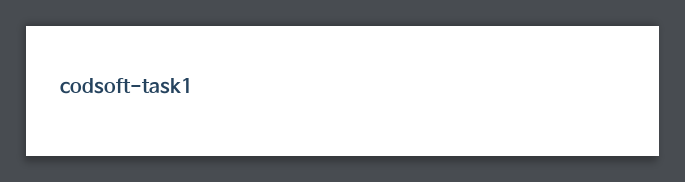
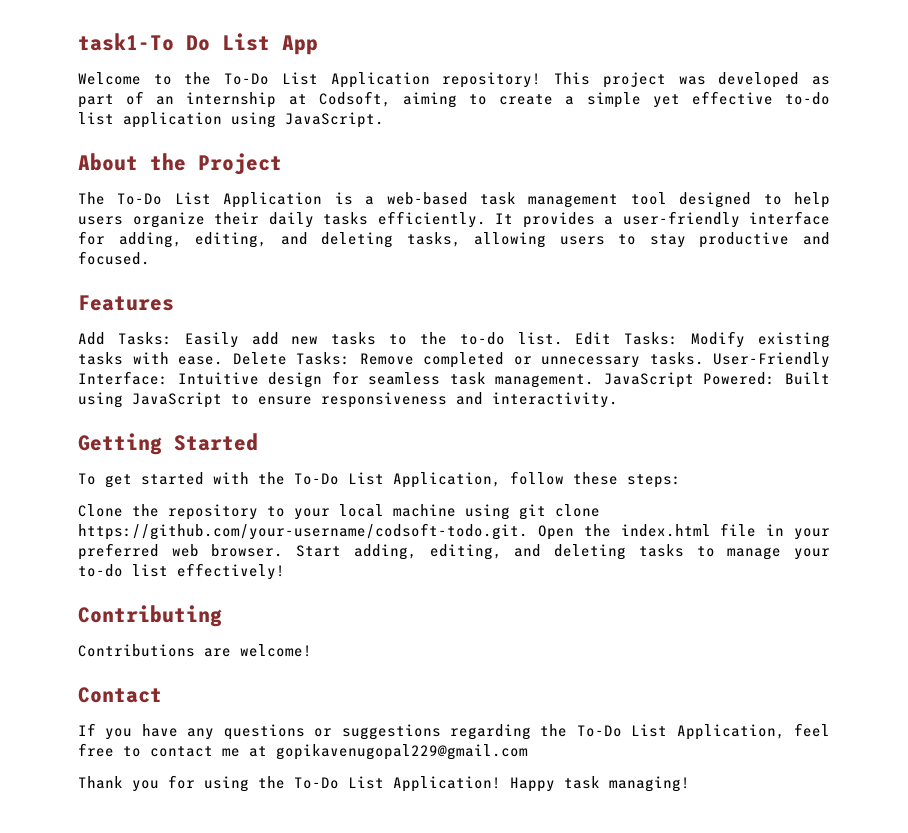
- codsoft-task1
+ task1-To Do List App
+ Welcome to the To-Do List Application repository! This project was developed as part of an internship at Codsoft, aiming to create a simple yet effective to-do list application using JavaScript.
+ About the Project
+ The To-Do List Application is a web-based task management tool designed to help users organize their daily tasks efficiently. It provides a user-friendly interface for adding, editing, and deleting tasks, allowing users to stay productive and focused.
+ Features
+ Add Tasks: Easily add new tasks to the to-do list. Edit Tasks: Modify existing tasks with ease. Delete Tasks: Remove completed or unnecessary tasks. User-Friendly Interface: Intuitive design for seamless task management. JavaScript Powered: Built using JavaScript to ensure responsiveness and interactivity.
+ Getting Started
+ To get started with the To-Do List Application, follow these steps:
+ Clone the repository to your local machine using git clone https://github.com/your-username/codsoft-todo.git. Open the index.html file in your preferred web browser. Start adding, editing, and deleting tasks to manage your to-do list effectively!
+ Contributing
+ Contributions are welcome!
+ Contact
+ If you have any questions or suggestions regarding the To-Do List Application, feel free to contact me at gopikavenugopal229@gmail.com
+ Thank you for using the To-Do List Application! Happy task managing!

